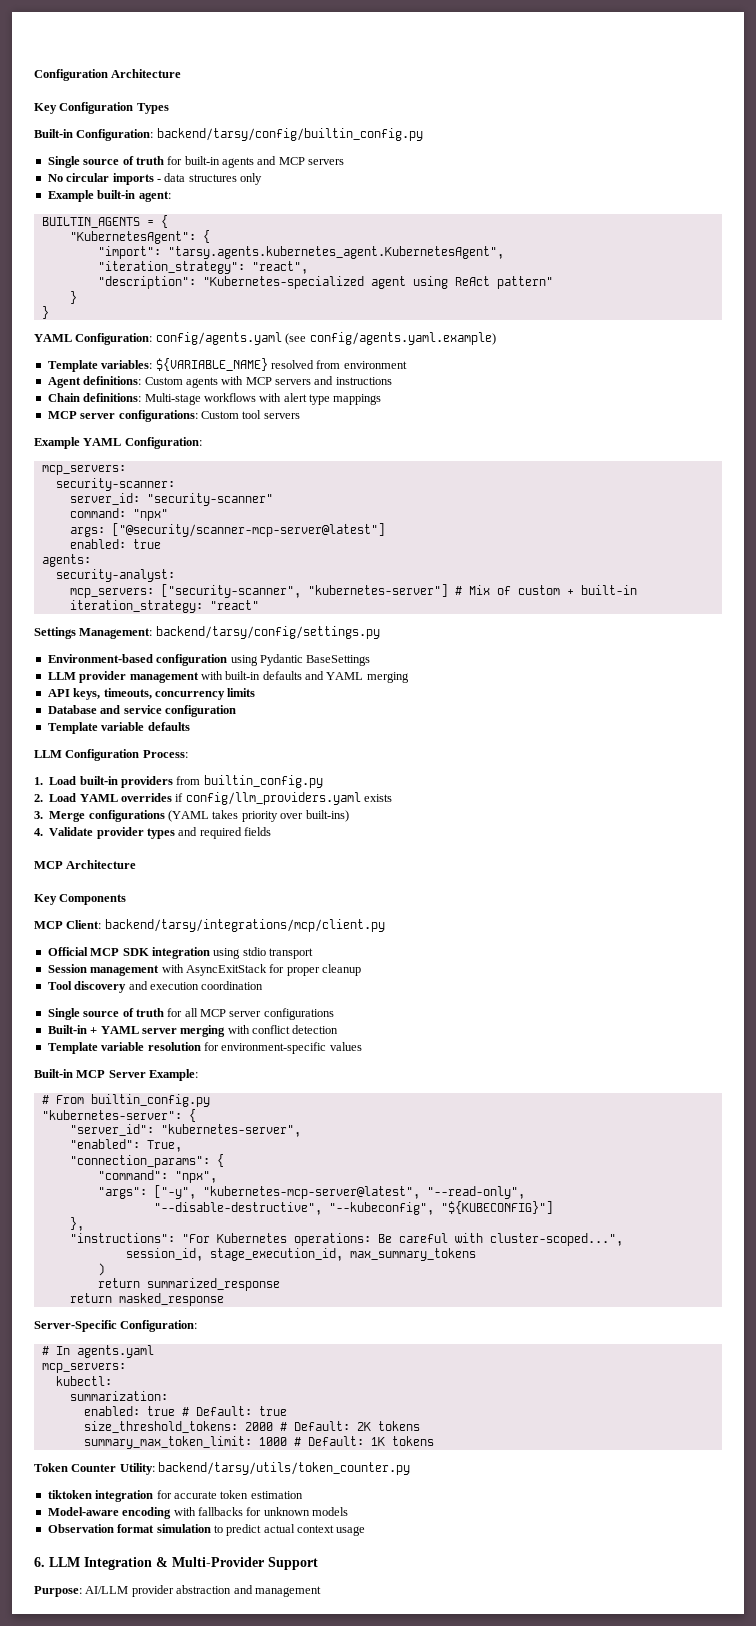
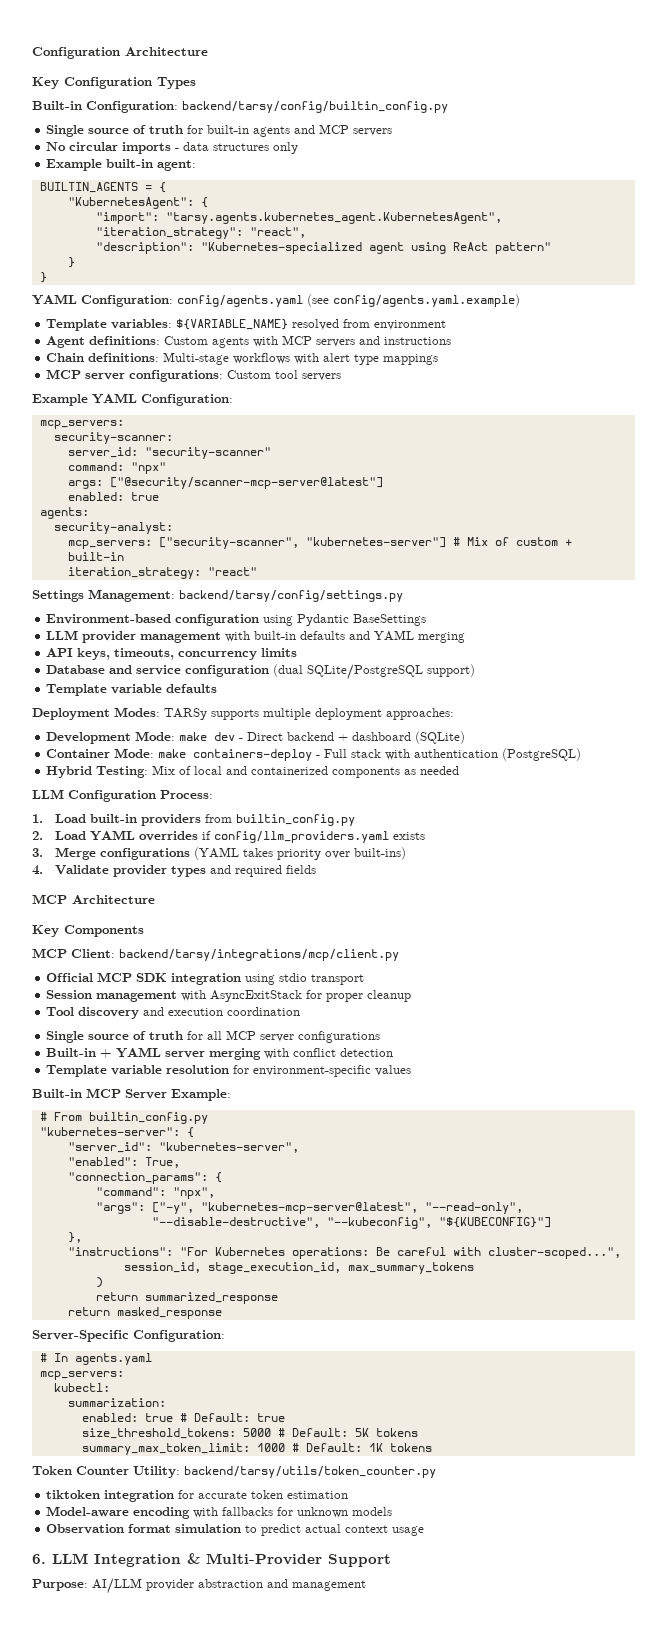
- Database and service configuration
+ Database and service configuration (dual SQLite/PostgreSQL support)
+ Deployment Modes: TARSy supports multiple deployment approaches:
+ Development Mode: make dev - Direct backend + dashboard (SQLite)
+ Container Mode: make containers-deploy - Full stack with authentication (PostgreSQL)
+ Hybrid Testing: Mix of local and containerized components as needed
- size_threshold_tokens: 2000 # Default: 2K tokens
+ size_threshold_tokens: 5000 # Default: 5K tokens

